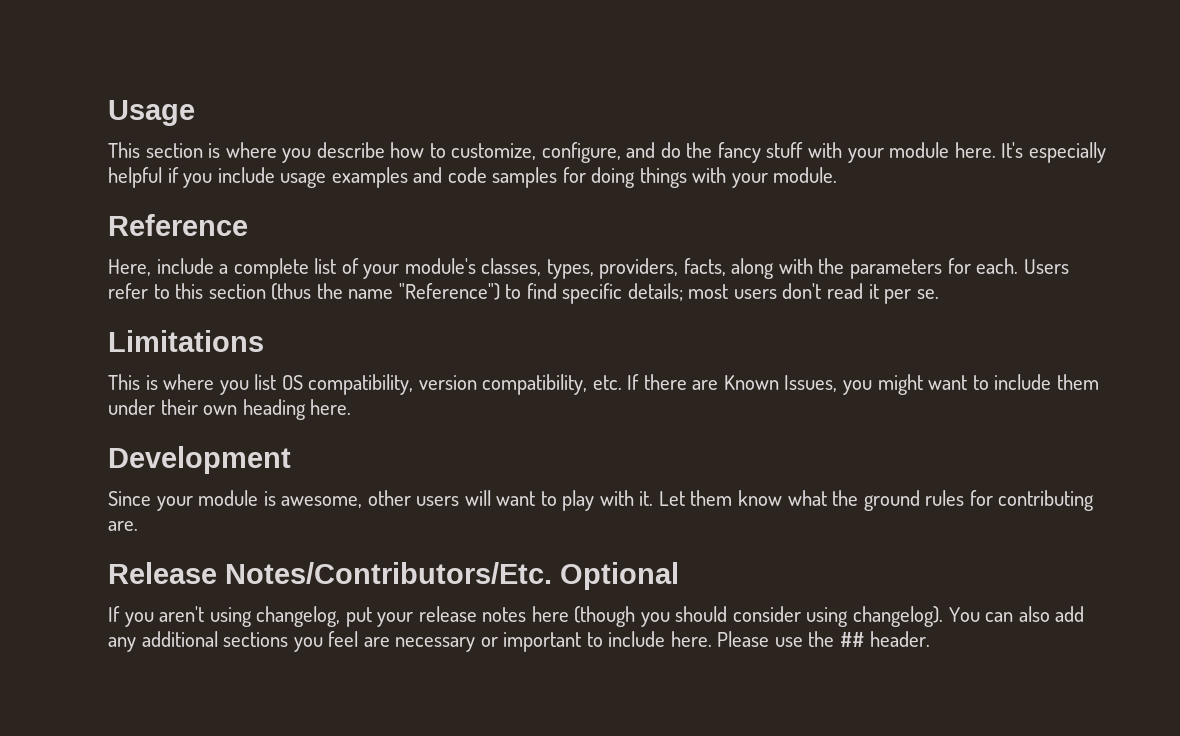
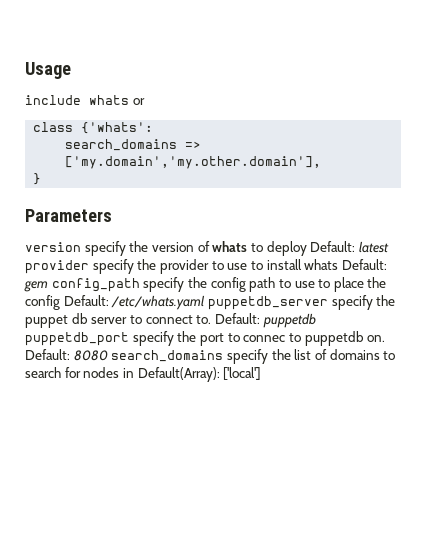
- This section is where you describe how to customize, configure, and do the fancy stuff with your module here. It's especially helpful if you include usage examples and code samples for doing things with your module.
- Reference
- Here, include a complete list of your module's classes, types, providers, facts, along with the parameters for each. Users refer to this section (thus the name "Reference") to find specific details; most users don't read it per se.
- Limitations
- This is where you list OS compatibility, version compatibility, etc. If there are Known Issues, you might want to include them under their own heading here.
- Development
- Since your module is awesome, other users will want to play with it. Let them know what the ground rules for contributing are.
- Release Notes/Contributors/Etc. Optional
- If you aren't using changelog, put your release notes here (though you should consider using changelog). You can also add any additional sections you feel are necessary or important to include here. Please use the ## header.
+ include whats or
+ class {'whats':
+ search_domains => ['my.domain','my.other.domain'],
+ }
+ Parameters
+ version specify the version of whats to deploy Default: latest provider specify the provider to use to install whats Default: gem config_path specify the config path to use to place the config Default: /etc/whats.yaml puppetdb_server specify the puppet db server to connect to. Default: puppetdb puppetdb_port specify the port to connec to puppetdb on. Default: 8080 search_domains specify the list of domains to search for nodes in Default(Array): ['local']

